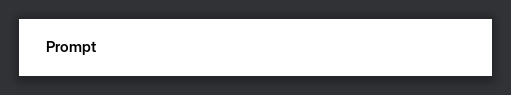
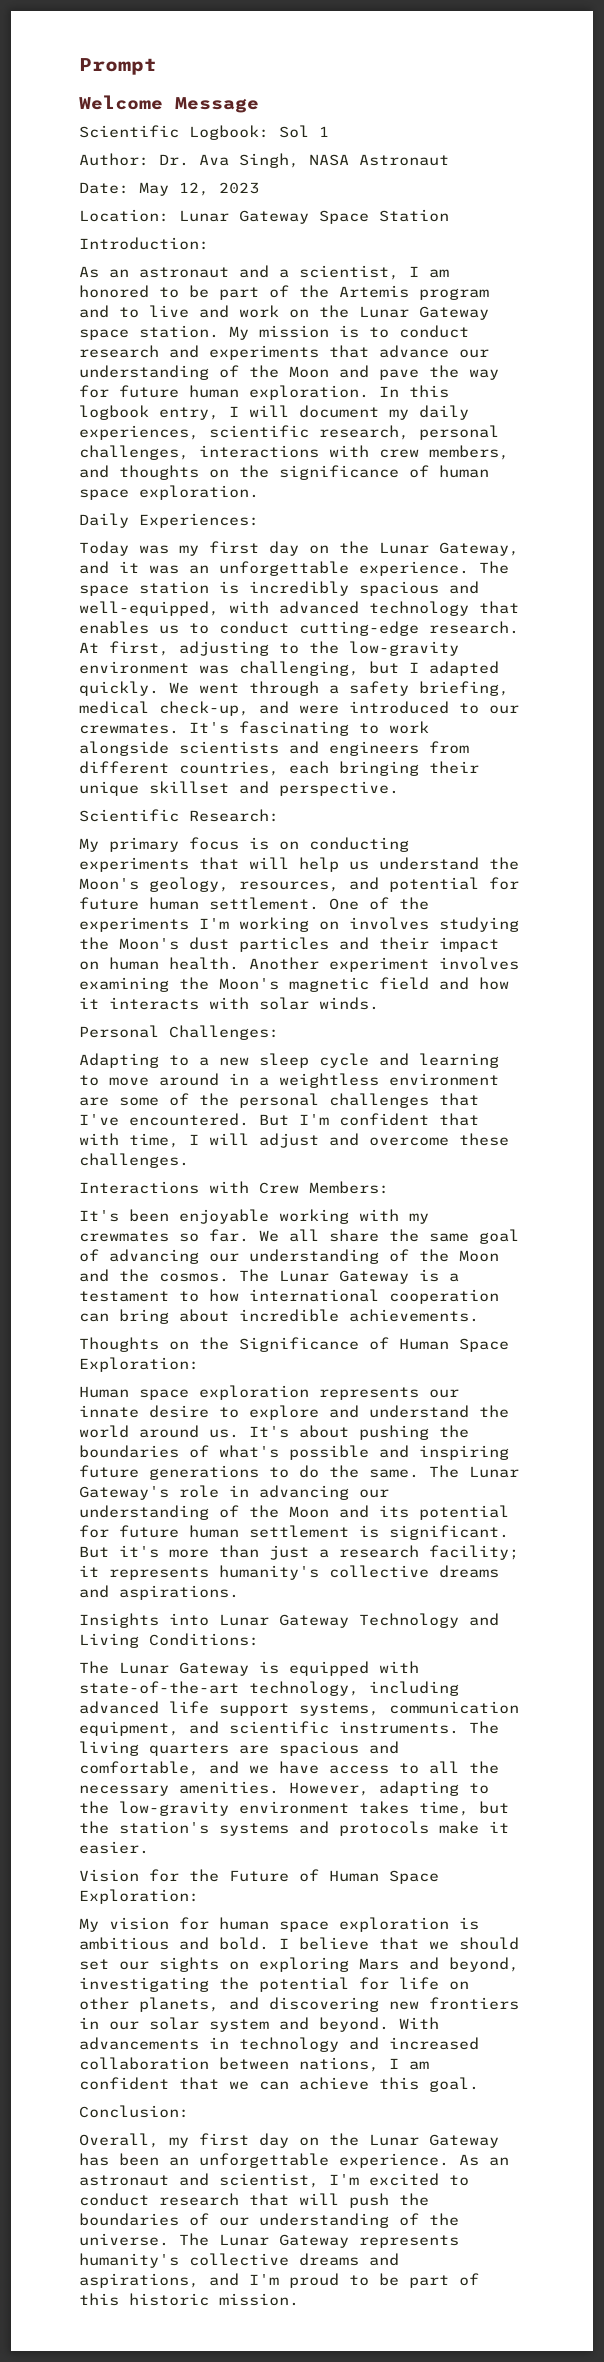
+ Welcome Message
+ Scientific Logbook: Sol 1
+ Author: Dr. Ava Singh, NASA Astronaut
+ Date: May 12, 2023
+ Location: Lunar Gateway Space Station
+ Introduction:
+ As an astronaut and a scientist, I am honored to be part of the Artemis program and to live and work on the Lunar Gateway space station. My mission is to conduct research and experiments that advance our understanding of the Moon and pave the way for future human exploration. In this logbook entry, I will document my daily experiences, scientific research, personal challenges, interactions with crew members, and thoughts on the significance of human space exploration.
+ Daily Experiences:
+ Today was my first day on the Lunar Gateway, and it was an unforgettable experience. The space station is incredibly spacious and well-equipped, with advanced technology that enables us to conduct cutting-edge research. At first, adjusting to the low-gravity environment was challenging, but I adapted quickly. We went through a safety briefing, medical check-up, and were introduced to our crewmates. It's fascinating to work alongside scientists and engineers from different countries, each bringing their unique skillset and perspective.
+ Scientific Research:
+ My primary focus is on conducting experiments that will help us understand the Moon's geology, resources, and potential for future human settlement. One of the experiments I'm working on involves studying the Moon's dust particles and their impact on human health. Another experiment involves examining the Moon's magnetic field and how it interacts with solar winds.
+ Personal Challenges:
+ Adapting to a new sleep cycle and learning to move around in a weightless environment are some of the personal challenges that I've encountered. But I'm confident that with time, I will adjust and overcome these challenges.
+ Interactions with Crew Members:
+ It's been enjoyable working with my crewmates so far. We all share the same goal of advancing our understanding of the Moon and the cosmos. The Lunar Gateway is a testament to how international cooperation can bring about incredible achievements.
+ Thoughts on the Significance of Human Space Exploration:
+ Human space exploration represents our innate desire to explore and understand the world around us. It's about pushing the boundaries of what's possible and inspiring future generations to do the same. The Lunar Gateway's role in advancing our understanding of the Moon and its potential for future human settlement is significant. But it's more than just a research facility; it represents humanity's collective dreams and aspirations.
+ Insights into Lunar Gateway Technology and Living Conditions:
+ The Lunar Gateway is equipped with state-of-the-art technology, including advanced life support systems, communication equipment, and scientific instruments. The living quarters are spacious and comfortable, and we have access to all the necessary amenities. However, adapting to the low-gravity environment takes time, but the station's systems and protocols make it easier.
+ Vision for the Future of Human Space Exploration:
+ My vision for human space exploration is ambitious and bold. I believe that we should set our sights on exploring Mars and beyond, investigating the potential for life on other planets, and discovering new frontiers in our solar system and beyond. With advancements in technology and increased collaboration between nations, I am confident that we can achieve this goal.
+ Conclusion:
+ Overall, my first day on the Lunar Gateway has been an unforgettable experience. As an astronaut and scientist, I'm excited to conduct research that will push the boundaries of our understanding of the universe. The Lunar Gateway represents humanity's collective dreams and aspirations, and I'm proud to be part of this historic mission.

